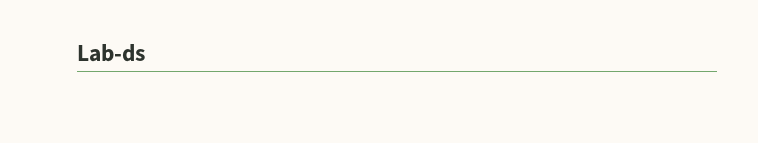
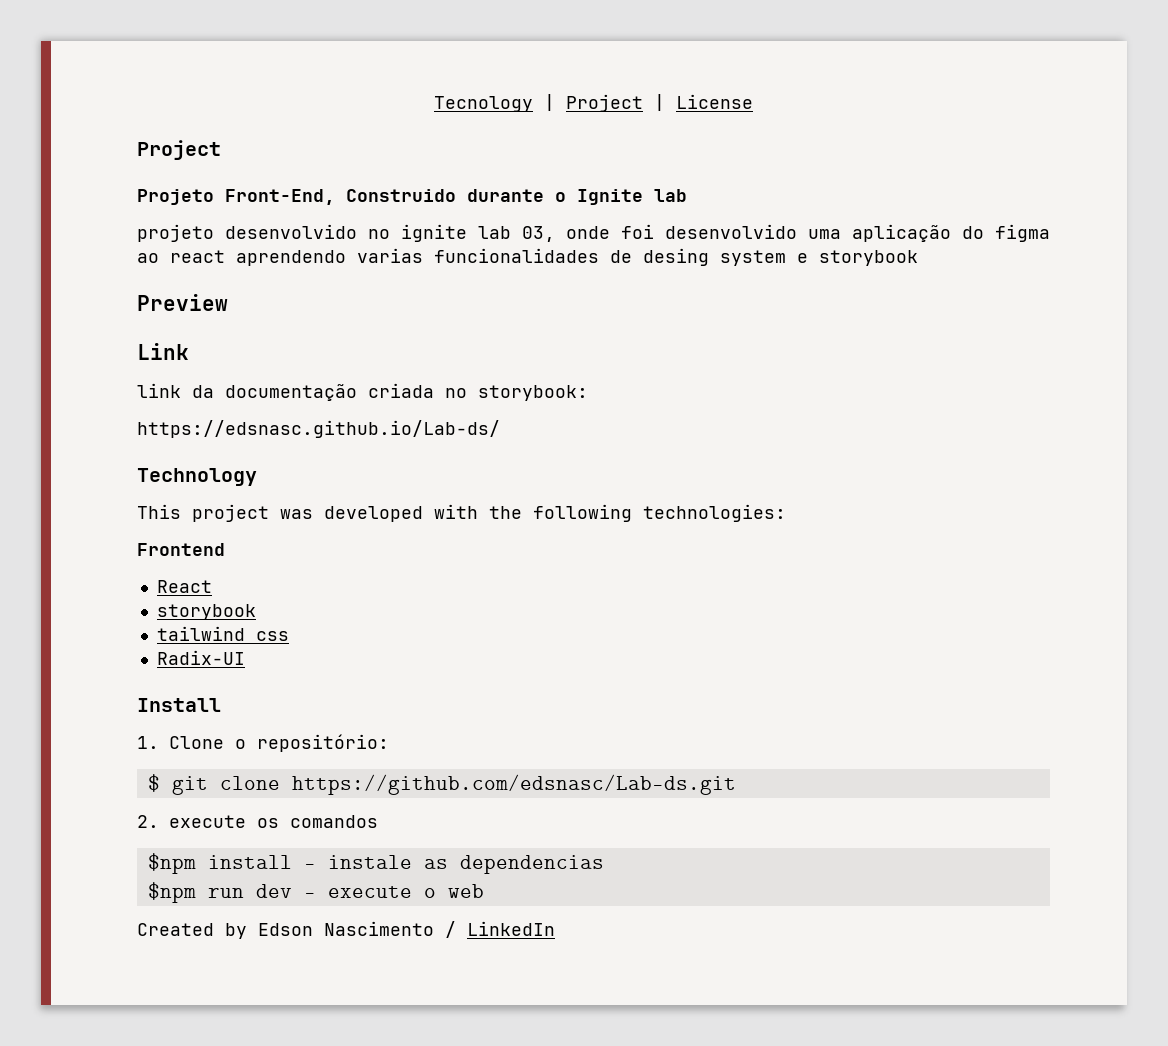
- Lab-ds
+ Tecnology | Project | License
+ Project
+ Projeto Front-End, Construido durante o Ignite lab
+ projeto desenvolvido no ignite lab 03, onde foi desenvolvido uma aplicação do figma ao react aprendendo varias funcionalidades de desing system e storybook
+ Preview
+ Link
+ link da documentação criada no storybook:
+ https://edsnasc.github.io/Lab-ds/
+ Technology
+ This project was developed with the following technologies:
+ Frontend
+ React
+ storybook
+ tailwind css
+ Radix-UI
+ Install
+ 1. Clone o repositório:
+ $ git clone https://github.com/edsnasc/Lab-ds.git
+ 2. execute os comandos
+ $npm install - instale as dependencias
+ $npm run dev - execute o web
+ Created by Edson Nascimento / LinkedIn

